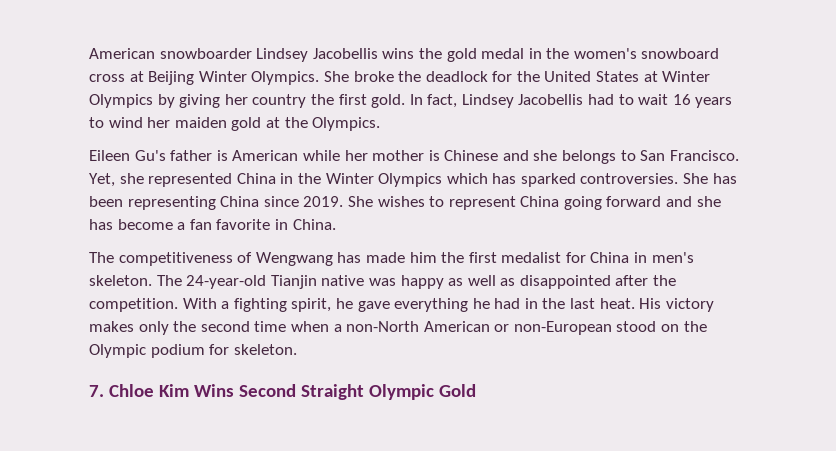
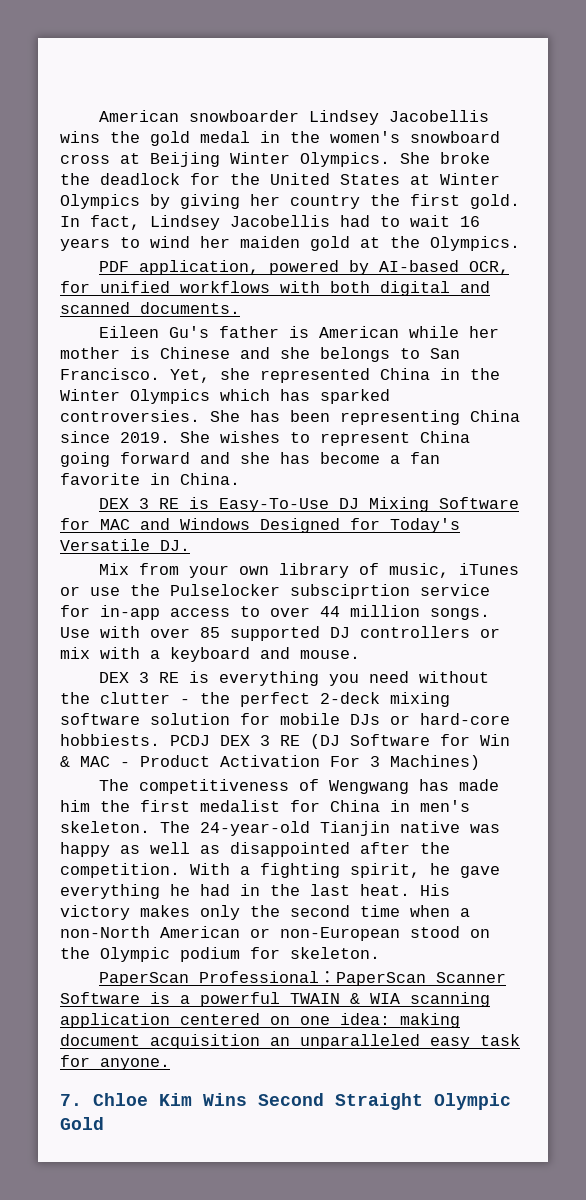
+ PDF application, powered by AI-based OCR, for unified workflows with both digital and scanned documents.
+ DEX 3 RE is Easy-To-Use DJ Mixing Software for MAC and Windows Designed for Today's Versatile DJ.
+ Mix from your own library of music, iTunes or use the Pulselocker subsciprtion service for in-app access to over 44 million songs. Use with over 85 supported DJ controllers or mix with a keyboard and mouse.
+ DEX 3 RE is everything you need without the clutter - the perfect 2-deck mixing software solution for mobile DJs or hard-core hobbiests. PCDJ DEX 3 RE (DJ Software for Win & MAC - Product Activation For 3 Machines)
+ PaperScan Professional：PaperScan Scanner Software is a powerful TWAIN & WIA scanning application centered on one idea: making document acquisition an unparalleled easy task for anyone.

